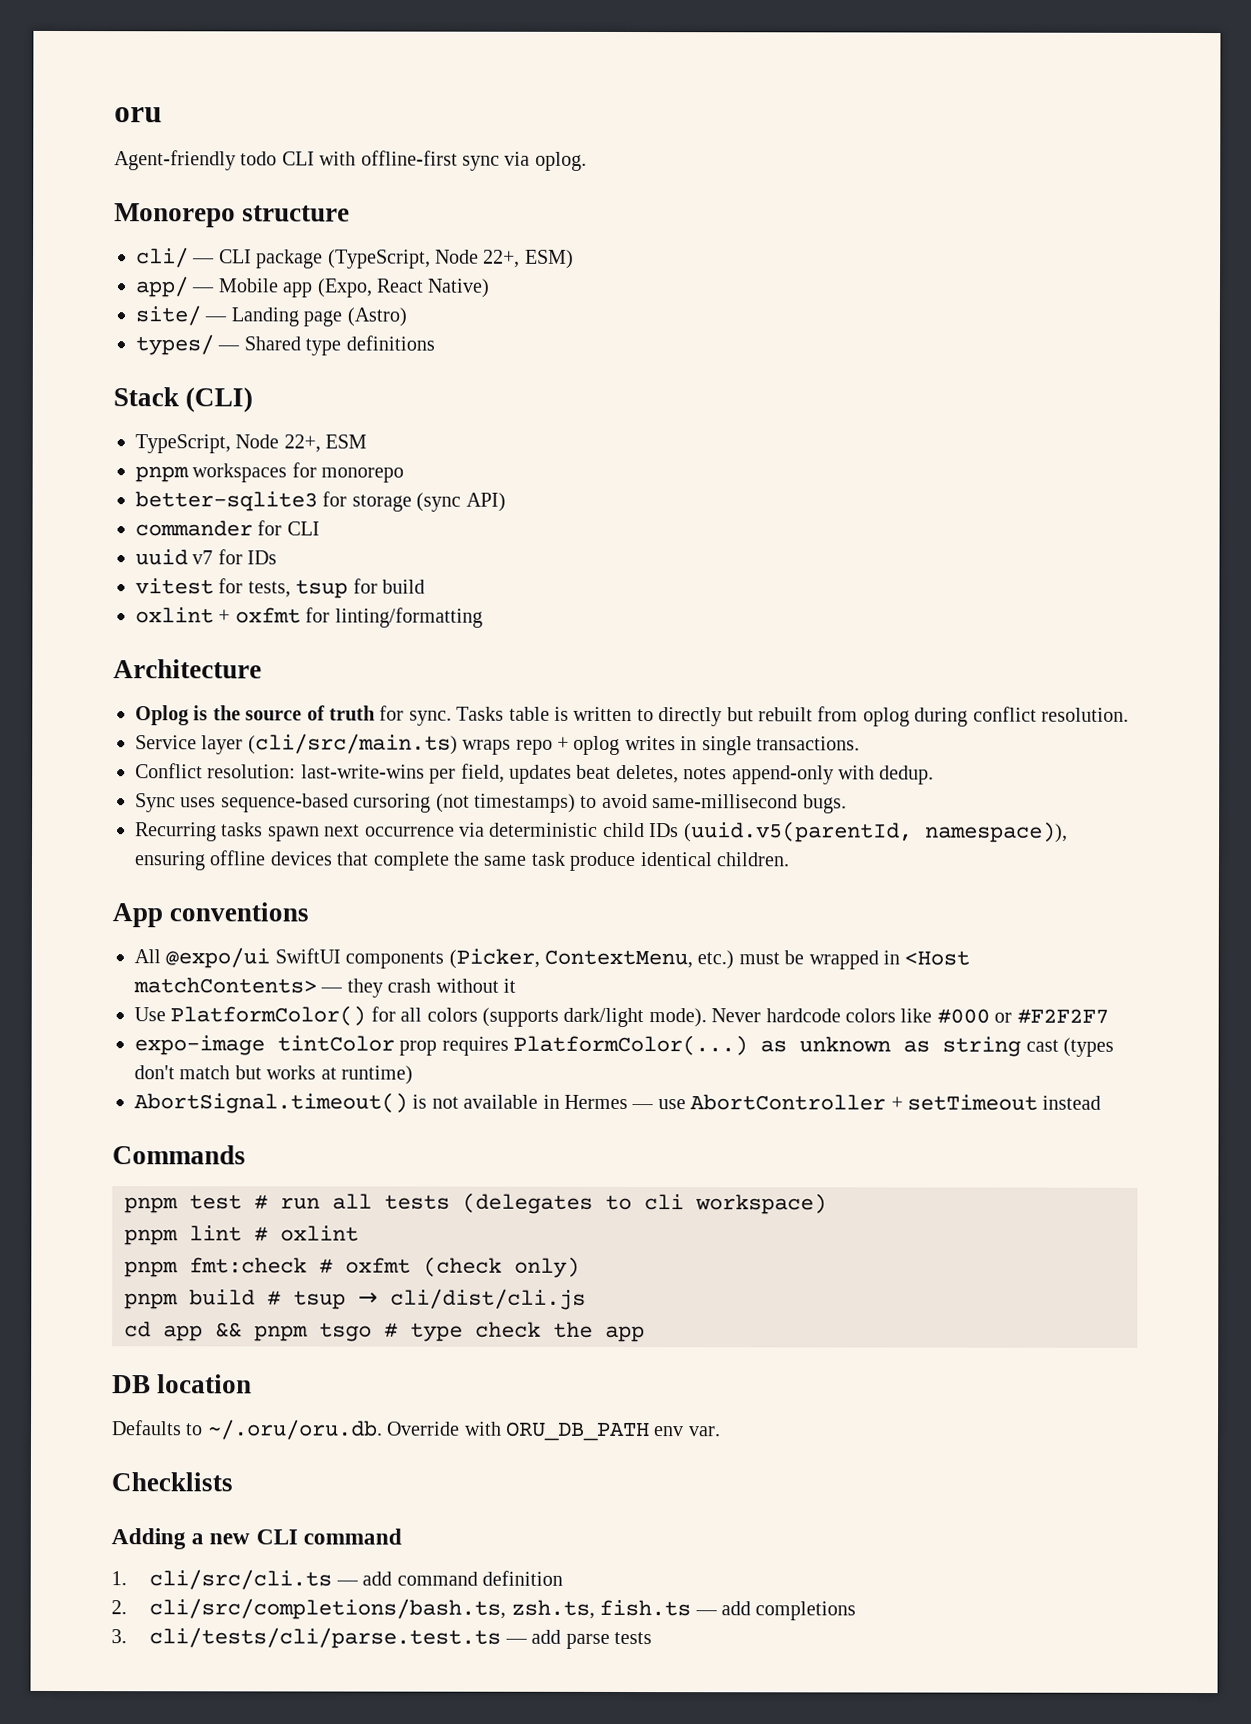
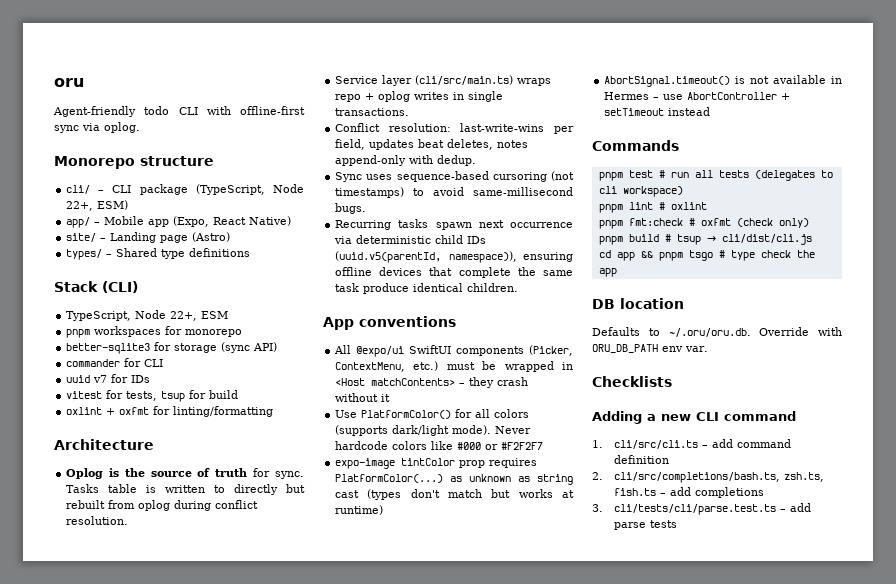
- cli/ — CLI package (TypeScript, Node 22+, ESM)
+ cli/ – CLI package (TypeScript, Node 22+, ESM)
- app/ — Mobile app (Expo, React Native)
+ app/ – Mobile app (Expo, React Native)
- site/ — Landing page (Astro)
+ site/ – Landing page (Astro)
- types/ — Shared type definitions
+ types/ – Shared type definitions
- All @expo/ui SwiftUI components (Picker, ContextMenu, etc.) must be wrapped in <Host matchContents> — they crash without it
+ All @expo/ui SwiftUI components (Picker, ContextMenu, etc.) must be wrapped in <Host matchContents> – they crash without it
- AbortSignal.timeout() is not available in Hermes — use AbortController + setTimeout instead
+ AbortSignal.timeout() is not available in Hermes – use AbortController + setTimeout instead
- 1. cli/src/cli.ts — add command definition
+ 1. cli/src/cli.ts – add command definition
- 2. cli/src/completions/bash.ts, zsh.ts, fish.ts — add completions
+ 2. cli/src/completions/bash.ts, zsh.ts, fish.ts – add completions
- 3. cli/tests/cli/parse.test.ts — add parse tests
+ 3. cli/tests/cli/parse.test.ts – add parse tests

